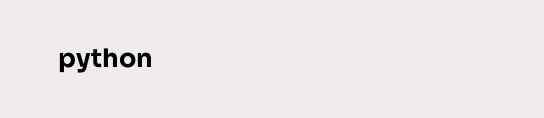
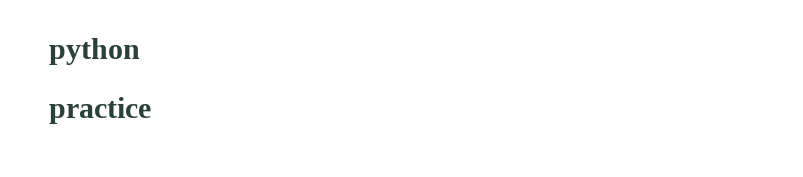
+ practice

